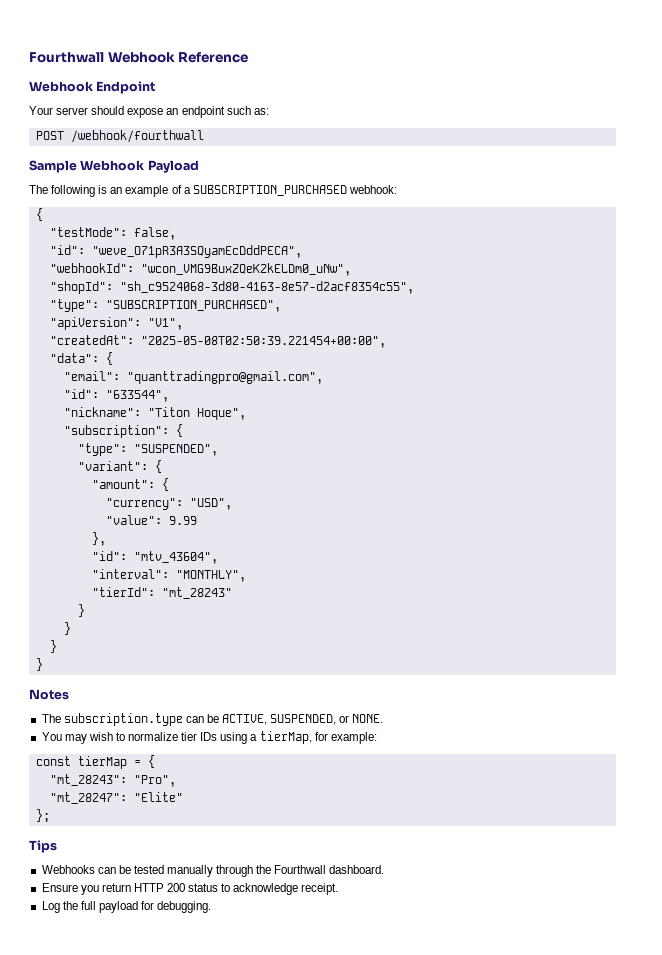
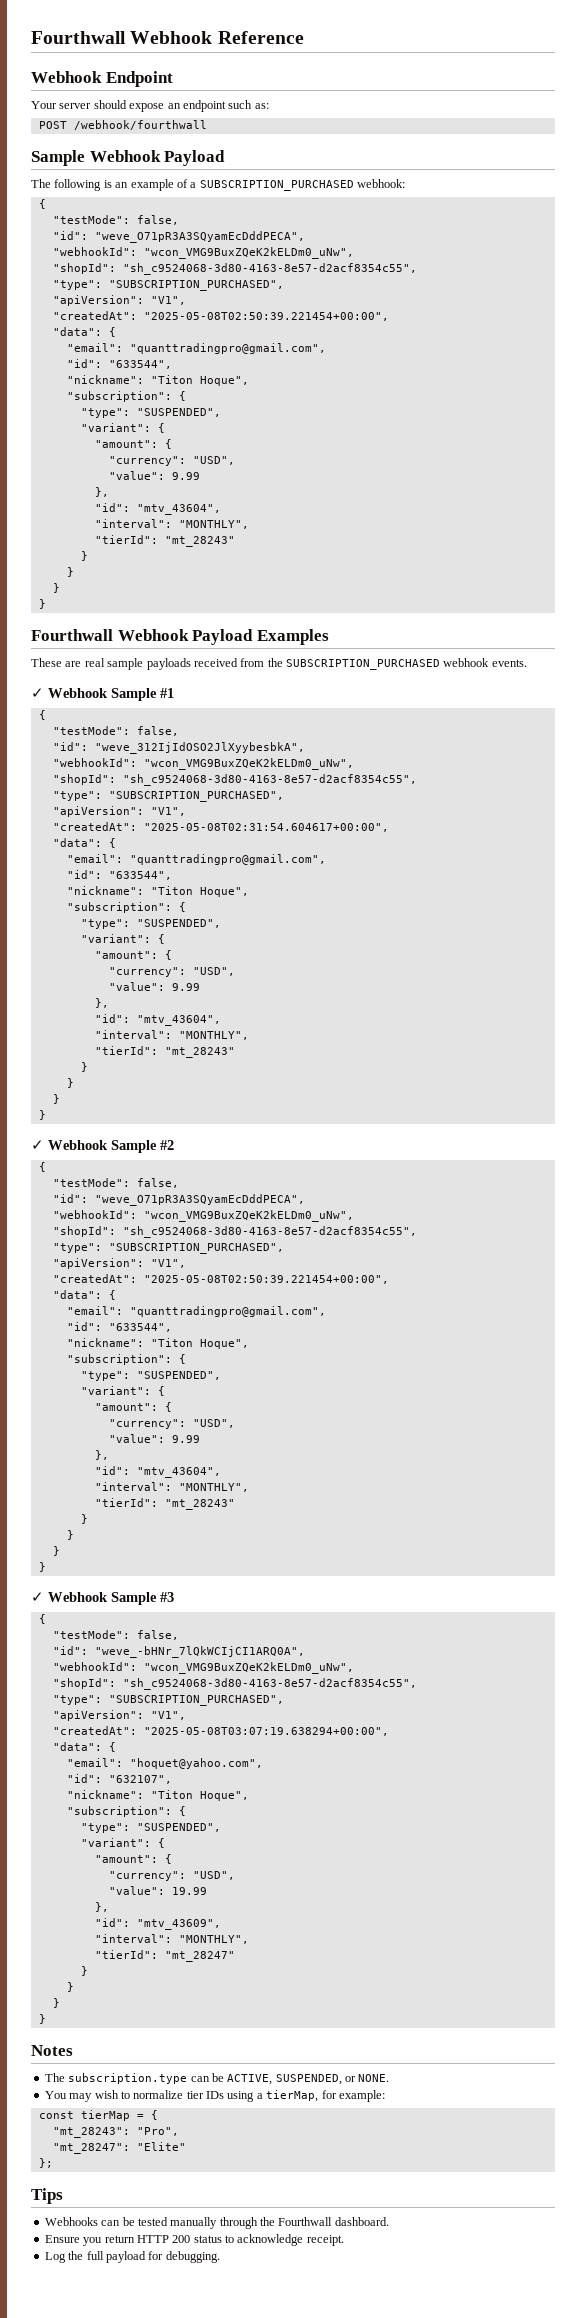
+ Fourthwall Webhook Payload Examples
+ These are real sample payloads received from the SUBSCRIPTION_PURCHASED webhook events.
+ ✓ Webhook Sample #1
+ {
+ "testMode": false,
+ "id": "weve_312IjIdOSO2JlXyybesbkA",
+ "webhookId": "wcon_VMG9BuxZQeK2kELDm0_uNw",
+ "shopId": "sh_c9524068-3d80-4163-8e57-d2acf8354c55",
+ "type": "SUBSCRIPTION_PURCHASED",
+ "apiVersion": "V1",
+ "createdAt": "2025-05-08T02:31:54.604617+00:00",
+ "data": {
+ "email": "quanttradingpro@gmail.com",
+ "id": "633544",
+ "nickname": "Titon Hoque",
+ "subscription": {
+ "type": "SUSPENDED",
+ "variant": {
+ "amount": {
+ "currency": "USD",
+ "value": 9.99
+ },
+ "id": "mtv_43604",
+ "interval": "MONTHLY",
+ "tierId": "mt_28243"
+ }
+ }
+ }
+ }
+ ✓ Webhook Sample #2
+ {
+ "testMode": false,
+ "id": "weve_O71pR3A3SQyamEcDddPECA",
+ "webhookId": "wcon_VMG9BuxZQeK2kELDm0_uNw",
+ "shopId": "sh_c9524068-3d80-4163-8e57-d2acf8354c55",
+ "type": "SUBSCRIPTION_PURCHASED",
+ "apiVersion": "V1",
+ "createdAt": "2025-05-08T02:50:39.221454+00:00",
+ "data": {
+ "email": "quanttradingpro@gmail.com",
+ "id": "633544",
+ "nickname": "Titon Hoque",
+ "subscription": {
+ "type": "SUSPENDED",
+ "variant": {
+ "amount": {
+ "currency": "USD",
+ "value": 9.99
+ },
+ "id": "mtv_43604",
+ "interval": "MONTHLY",
+ "tierId": "mt_28243"
+ }
+ }
+ }
+ }
+ ✓ Webhook Sample #3
+ {
+ "testMode": false,
+ "id": "weve_-bHNr_7lQkWCIjCI1ARQ0A",
+ "webhookId": "wcon_VMG9BuxZQeK2kELDm0_uNw",
+ "shopId": "sh_c9524068-3d80-4163-8e57-d2acf8354c55",
+ "type": "SUBSCRIPTION_PURCHASED",
+ "apiVersion": "V1",
+ "createdAt": "2025-05-08T03:07:19.638294+00:00",
+ "data": {
+ "email": "hoquet@yahoo.com",
+ "id": "632107",
+ "nickname": "Titon Hoque",
+ "subscription": {
+ "type": "SUSPENDED",
+ "variant": {
+ "amount": {
+ "currency": "USD",
+ "value": 19.99
+ },
+ "id": "mtv_43609",
+ "interval": "MONTHLY",
+ "tierId": "mt_28247"
+ }
+ }
+ }
+ }

